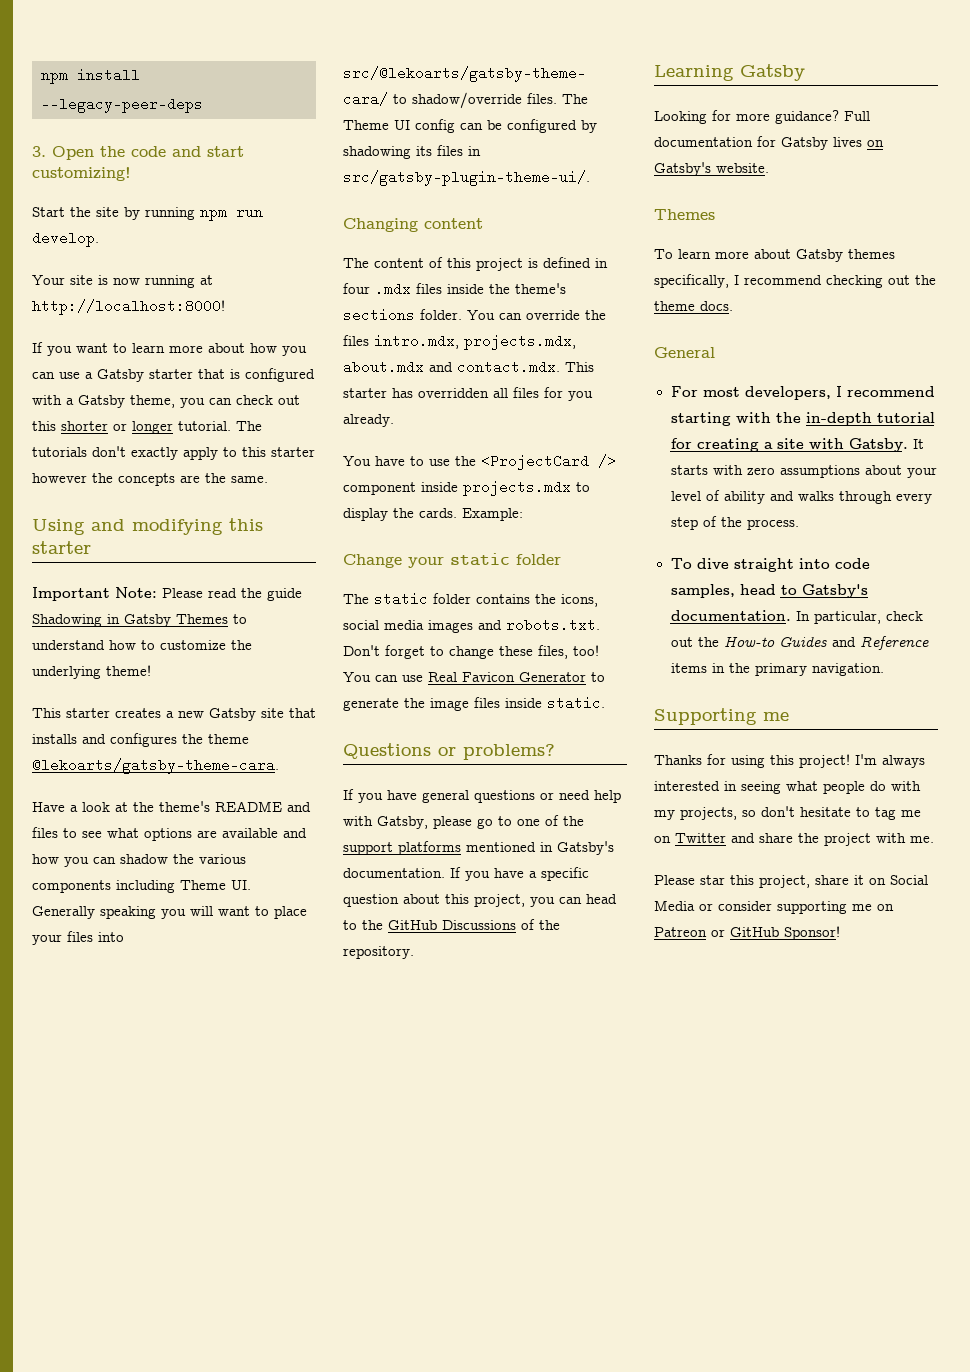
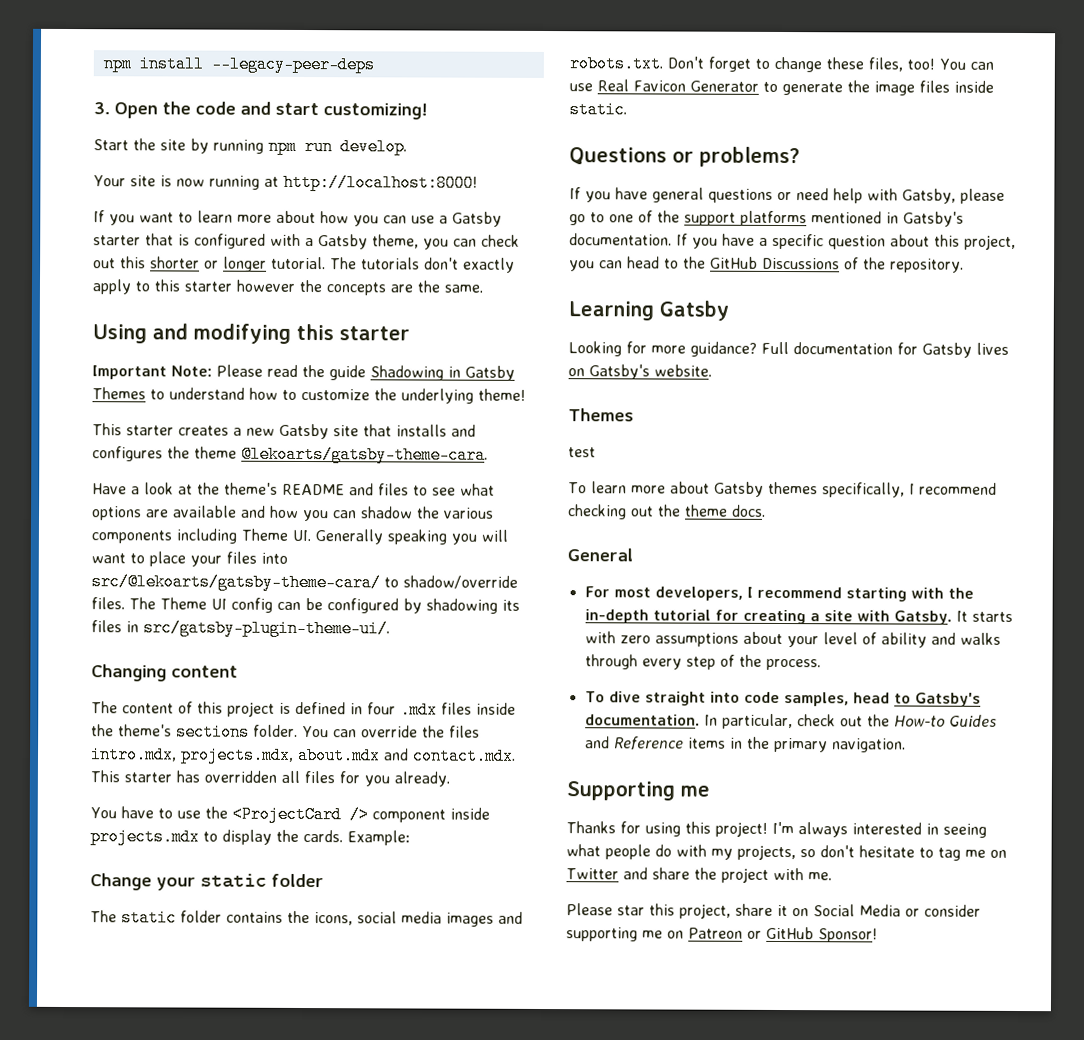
+ test

